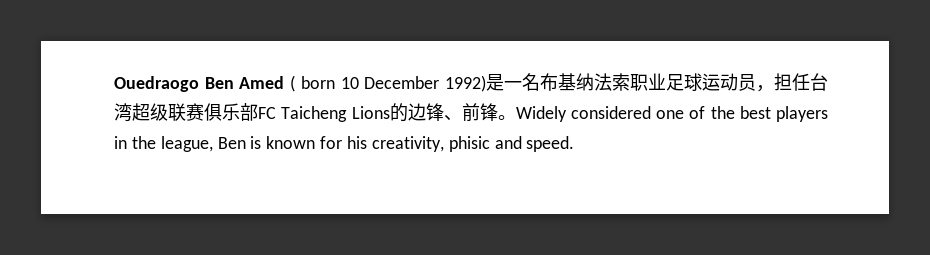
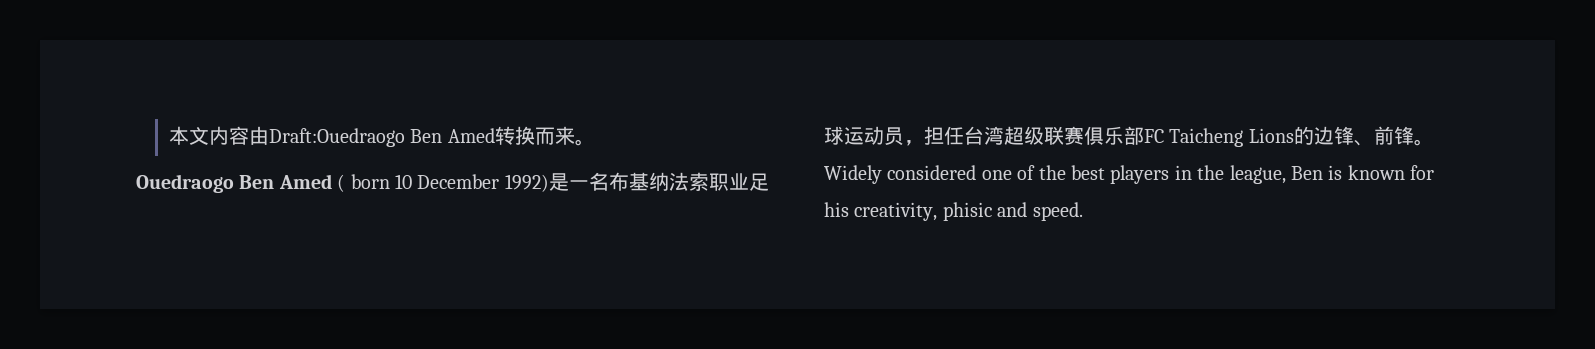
+ 本文内容由Draft:Ouedraogo Ben Amed转换而来。

